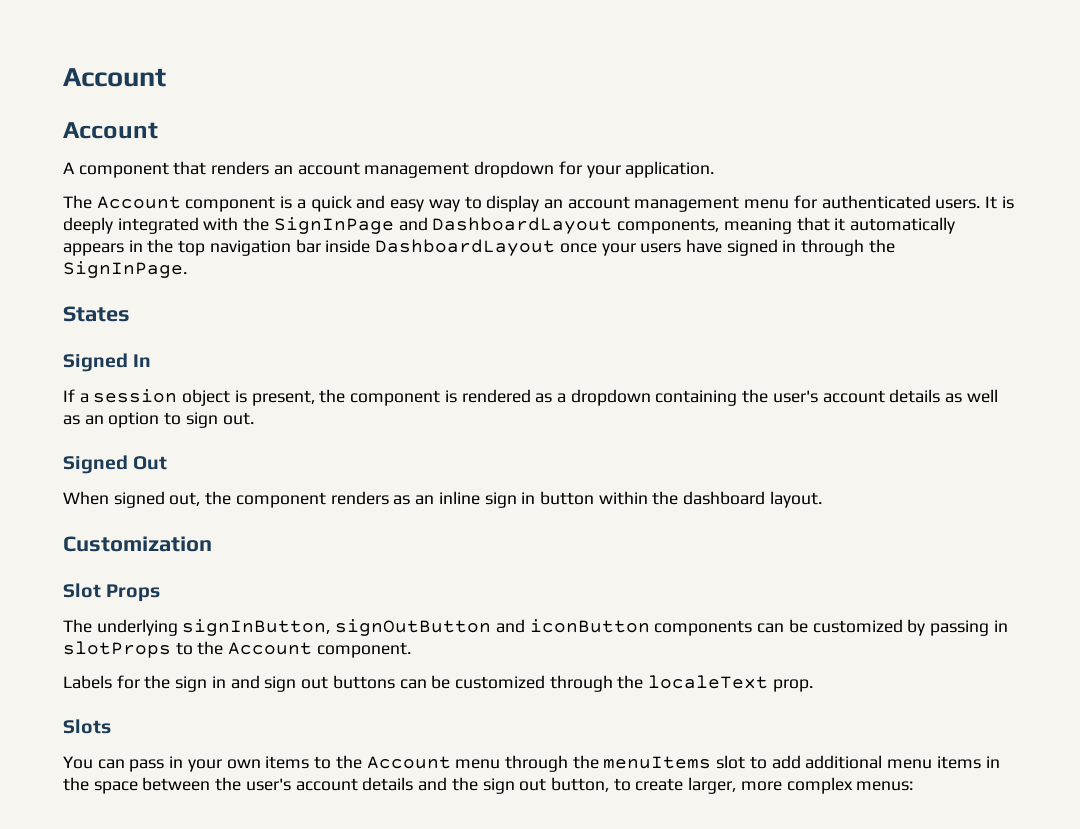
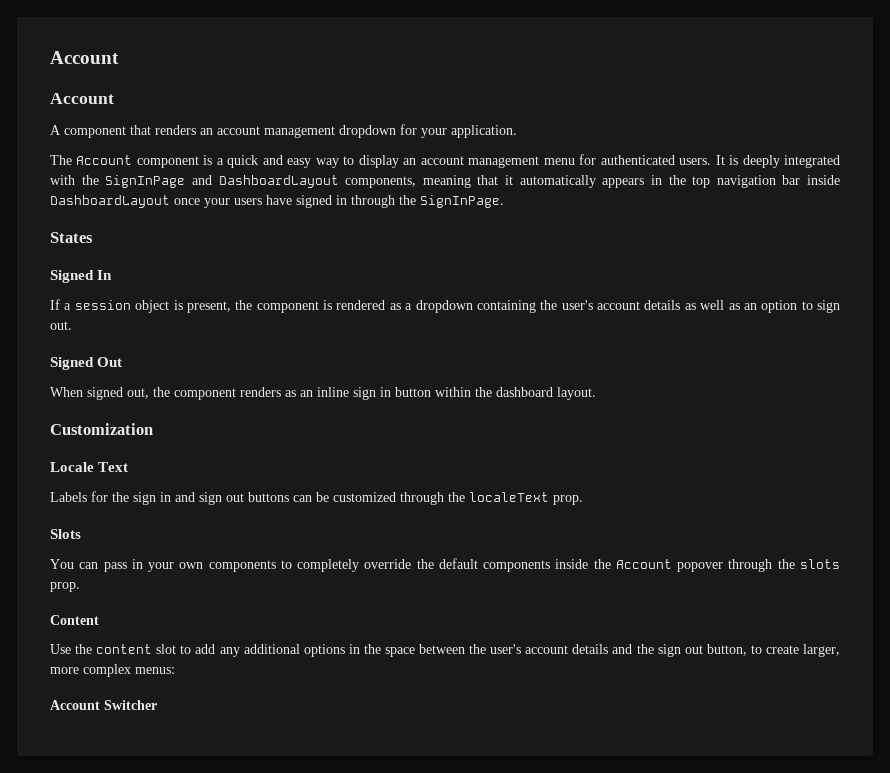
- Slot Props
- The underlying signInButton, signOutButton and iconButton components can be customized by passing in slotProps to the Account component.
+ Locale Text
- You can pass in your own items to the Account menu through the menuItems slot to add additional menu items in the space between the user's account details and the sign out button, to create larger, more complex menus:
+ You can pass in your own components to completely override the default components inside the Account popover through the slots prop.
+ Content
+ Use the content slot to add any additional options in the space between the user's account details and the sign out button, to create larger, more complex menus:
+ Account Switcher

